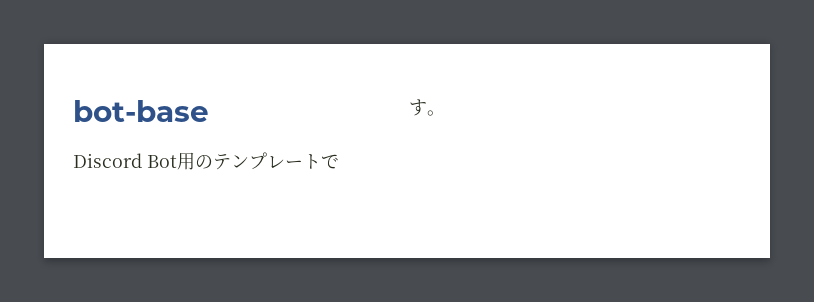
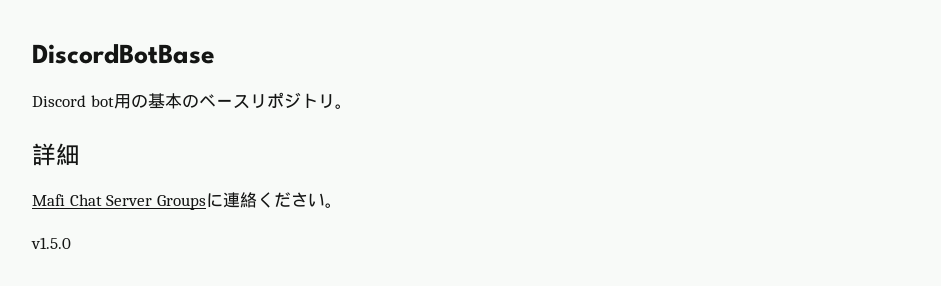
- bot-base
+ DiscordBotBase
- Discord Bot用のテンプレートです。
+ Discord bot用の基本のベースリポジトリ。
+ 詳細
+ Mafi Chat Server Groupsに連絡ください。
+ v1.5.0

